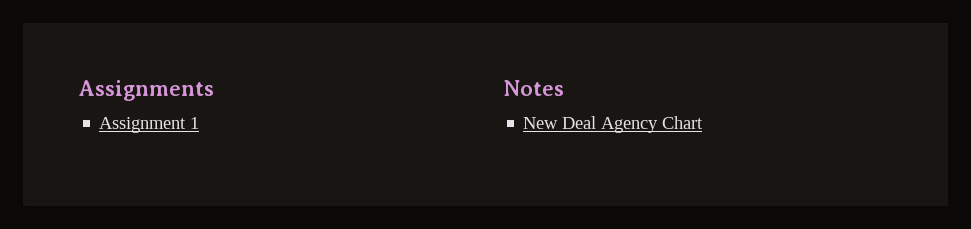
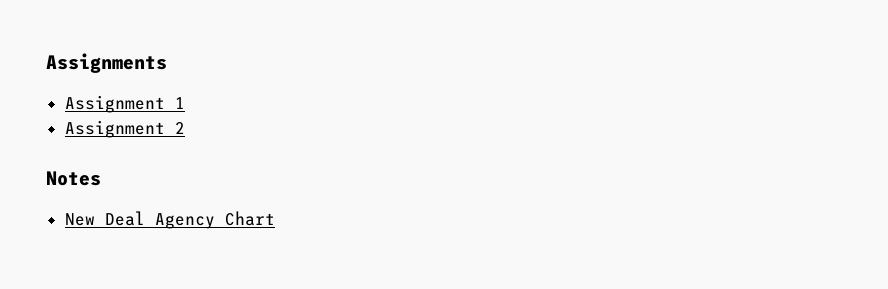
+ Assignment 2

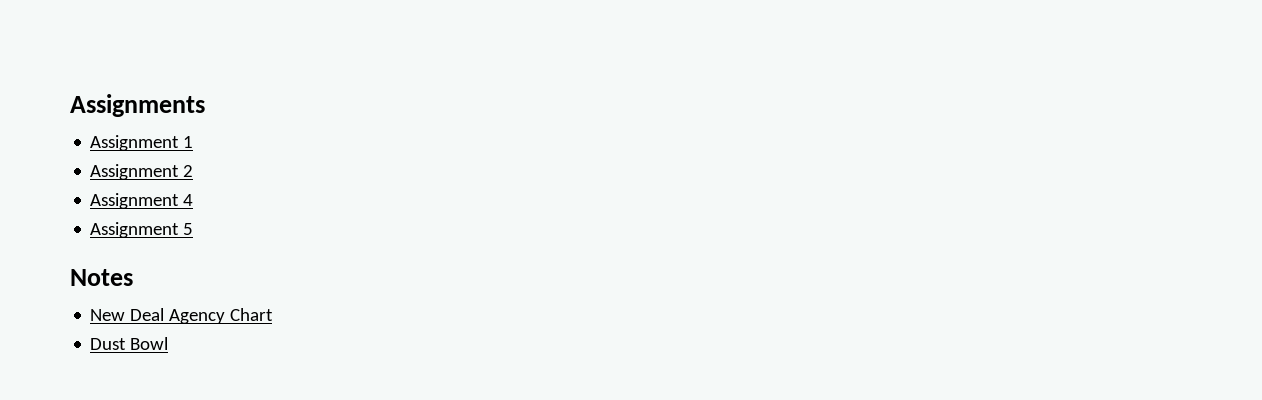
+ Assignment 4
+ Assignment 5
+ Dust Bowl

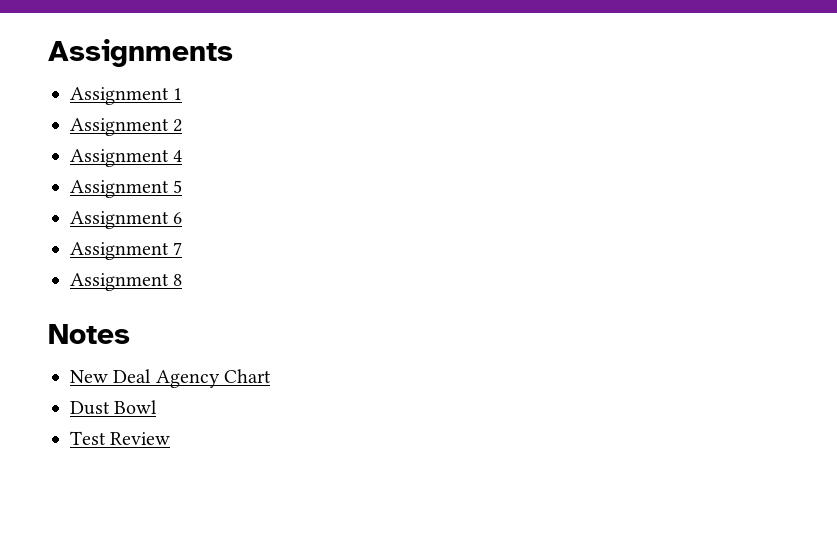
+ Assignment 6
+ Assignment 7
+ Assignment 8
+ Test Review

